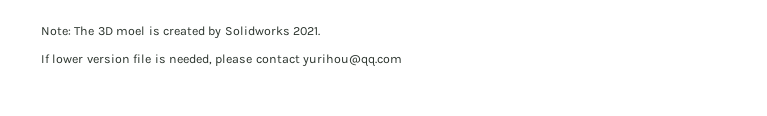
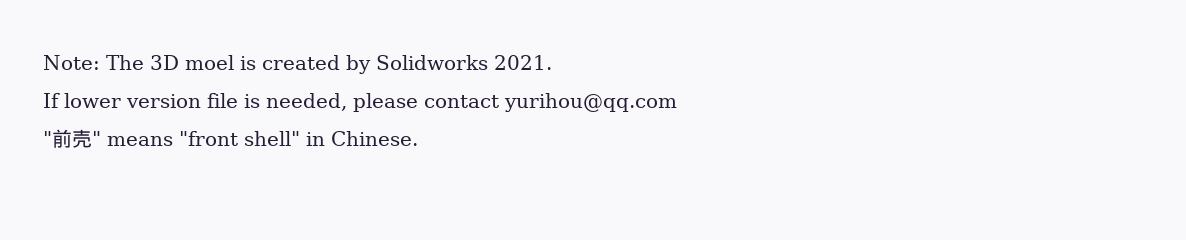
+ "前壳" means "front shell" in Chinese.

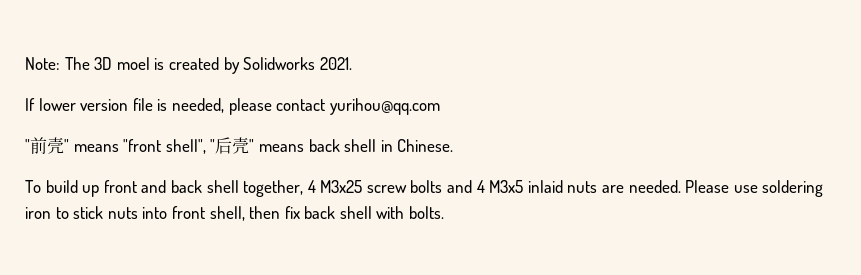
- "前壳" means "front shell" in Chinese.
+ "前壳" means "front shell", "后壳" means back shell in Chinese.
+ To build up front and back shell together, 4 M3x25 screw bolts and 4 M3x5 inlaid nuts are needed. Please use soldering iron to stick nuts into front shell, then fix back shell with bolts.

